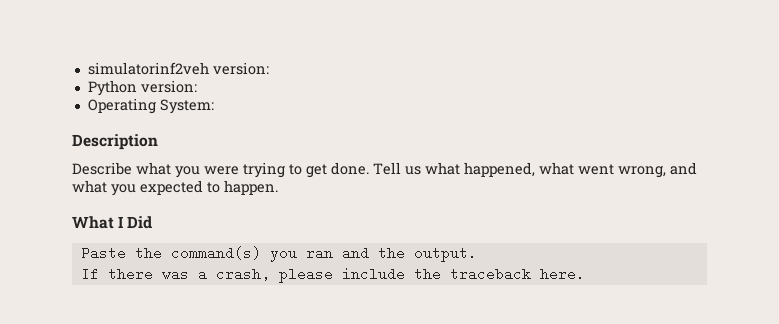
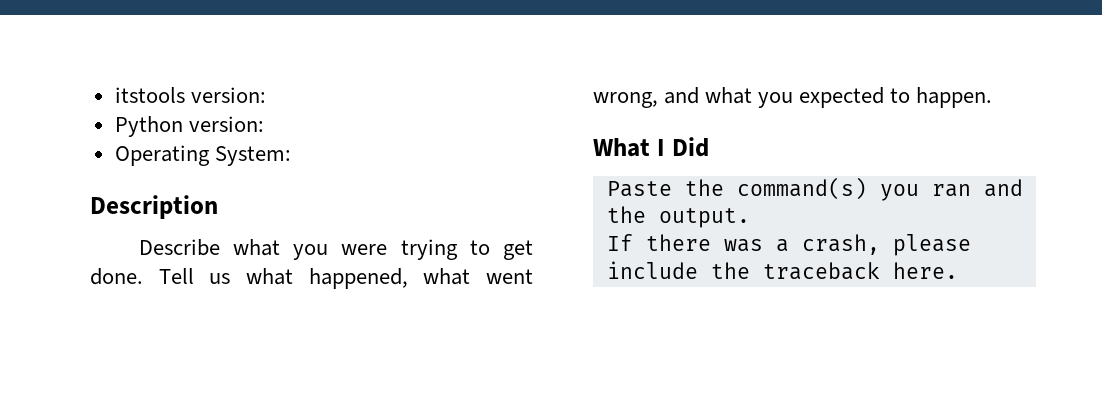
- simulatorinf2veh version:
+ itstools version:

